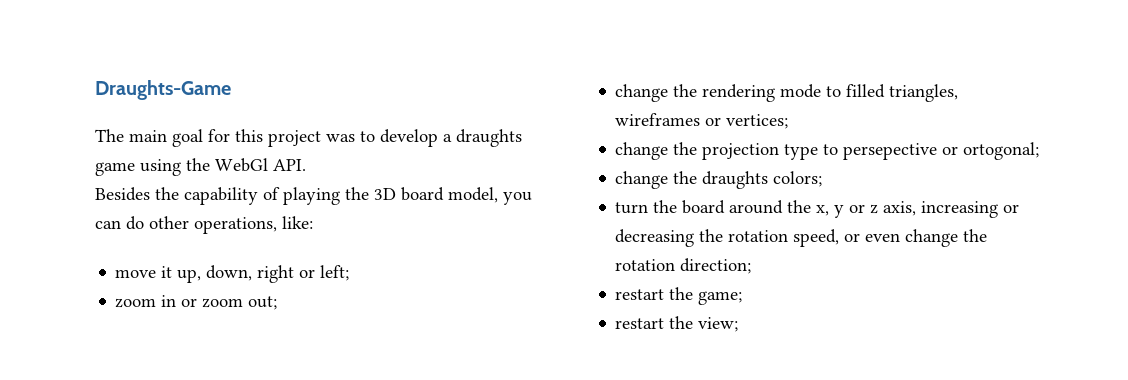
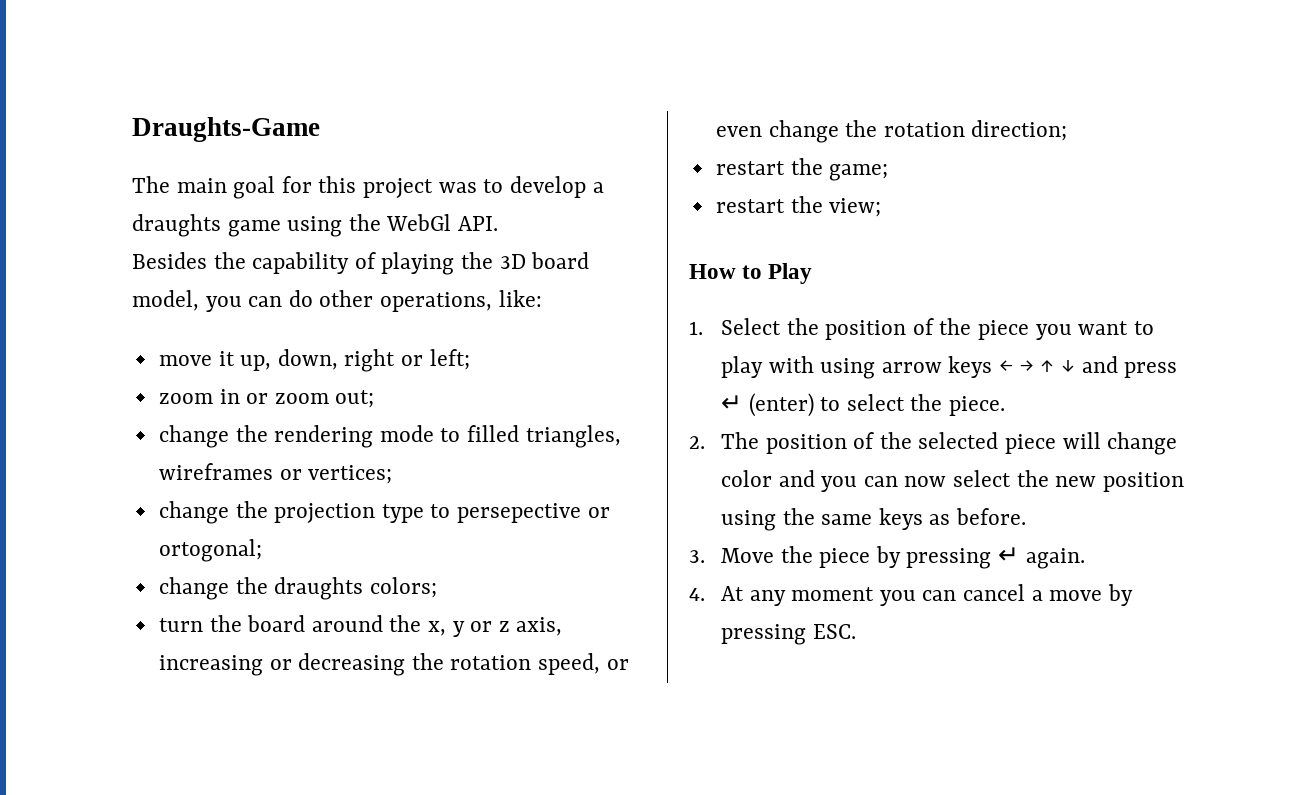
+ How to Play
+ 1. Select the position of the piece you want to play with using arrow keys ← → ↑ ↓ and press ↵ (enter) to select the piece.
+ 2. The position of the selected piece will change color and you can now select the new position using the same keys as before.
+ 3. Move the piece by pressing ↵ again.
+ 4. At any moment you can cancel a move by pressing ESC.

